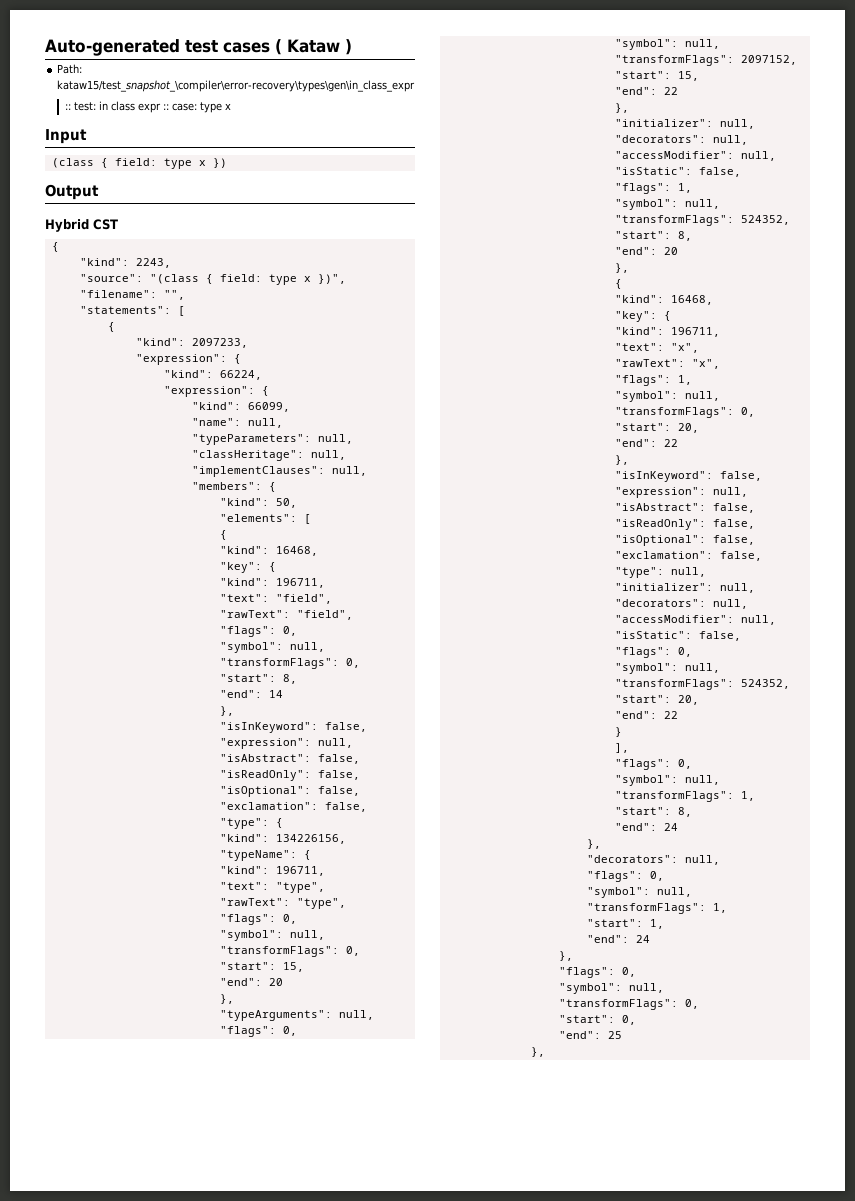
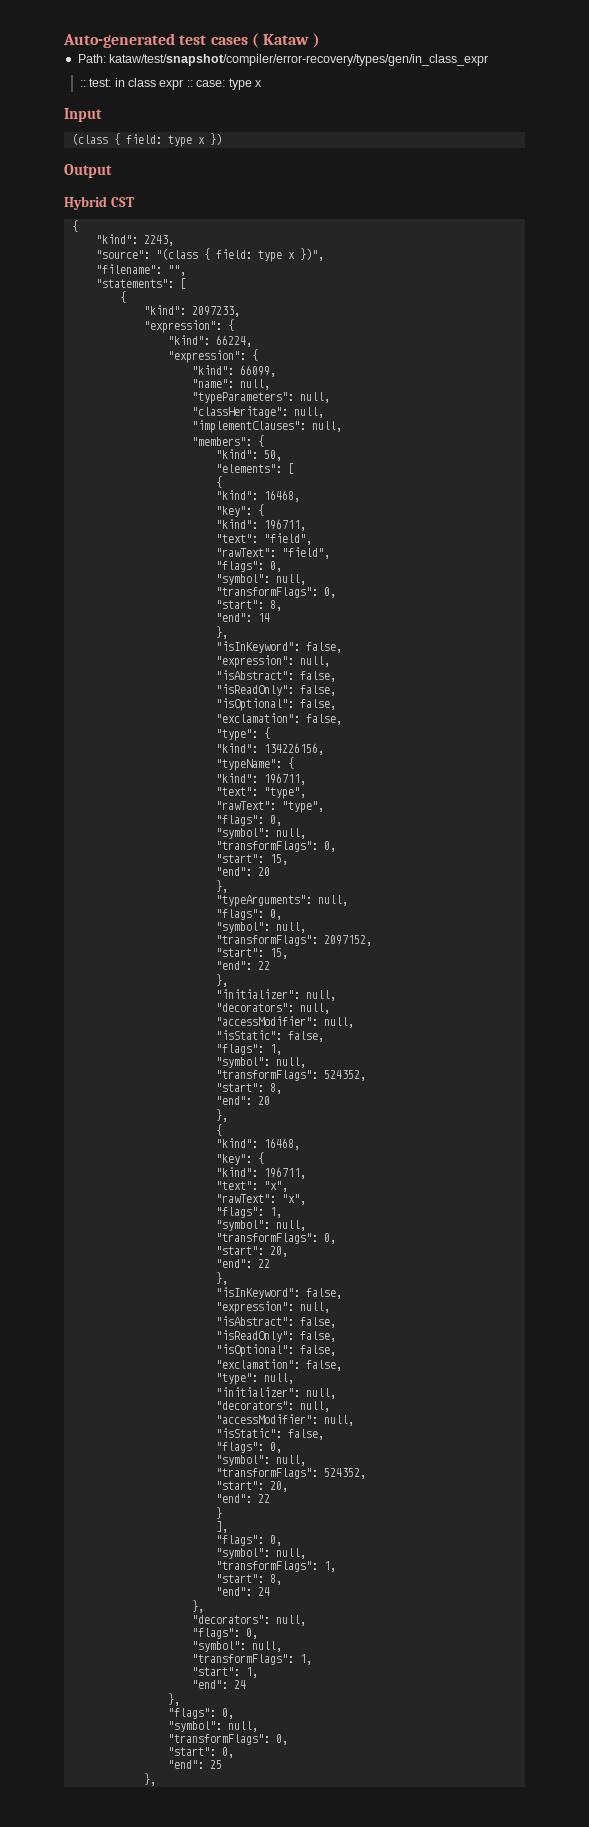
- Path: kataw15/test_snapshot_\compiler\error-recovery\types\gen\in_class_expr
+ Path: kataw/test/snapshot/compiler/error-recovery/types/gen/in_class_expr

